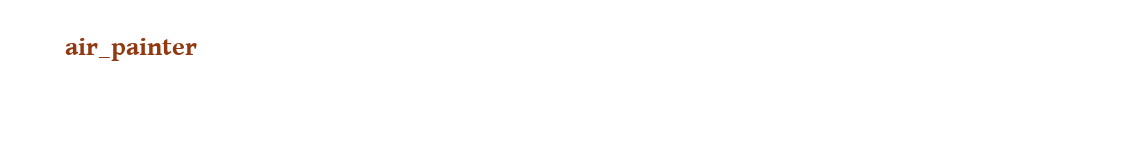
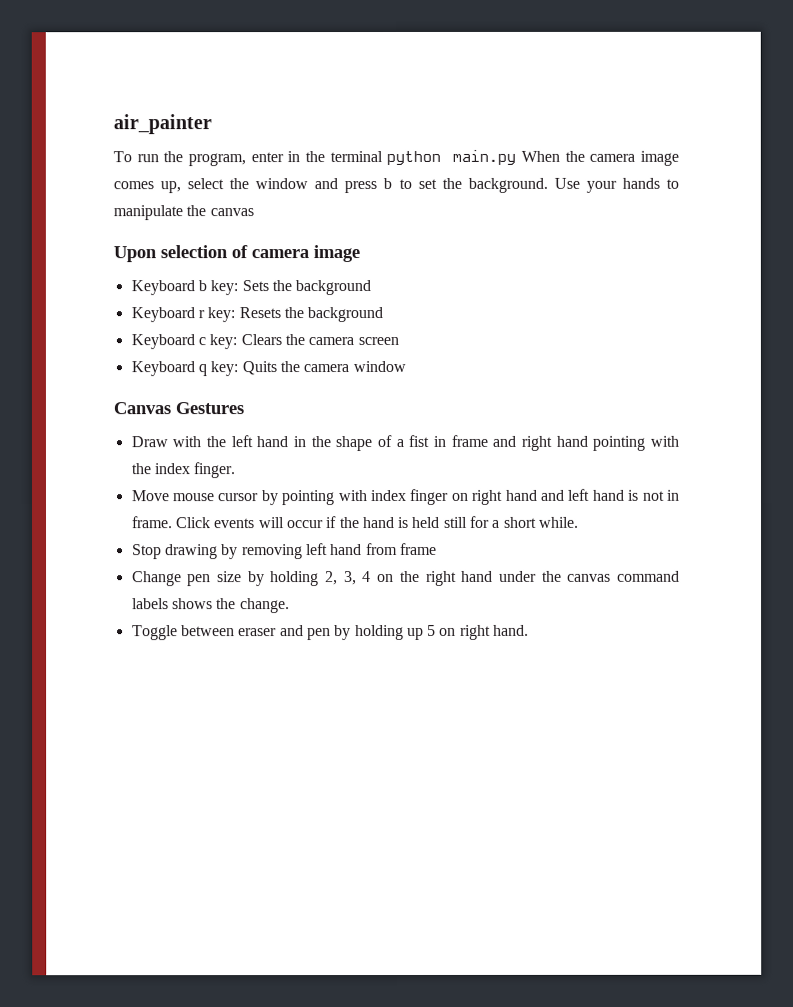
+ To run the program, enter in the terminal python main.py When the camera image comes up, select the window and press b to set the background. Use your hands to manipulate the canvas
+ Upon selection of camera image
+ Keyboard b key: Sets the background
+ Keyboard r key: Resets the background
+ Keyboard c key: Clears the camera screen
+ Keyboard q key: Quits the camera window
+ Canvas Gestures
+ Draw with the left hand in the shape of a fist in frame and right hand pointing with the index finger.
+ Move mouse cursor by pointing with index finger on right hand and left hand is not in frame. Click events will occur if the hand is held still for a short while.
+ Stop drawing by removing left hand from frame
+ Change pen size by holding 2, 3, 4 on the right hand under the canvas command labels shows the change.
+ Toggle between eraser and pen by holding up 5 on right hand.

